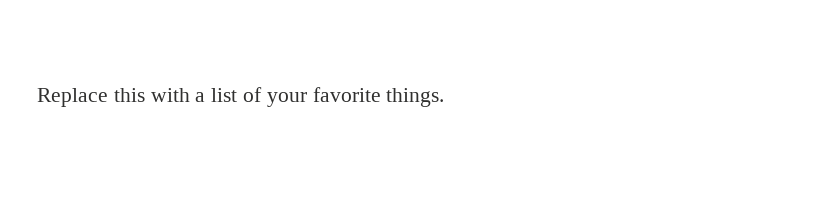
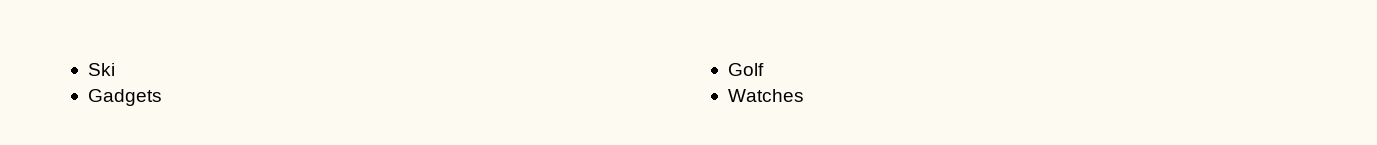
- Replace this with a list of your favorite things.
+ Ski
+ Gadgets
+ Golf
+ Watches

